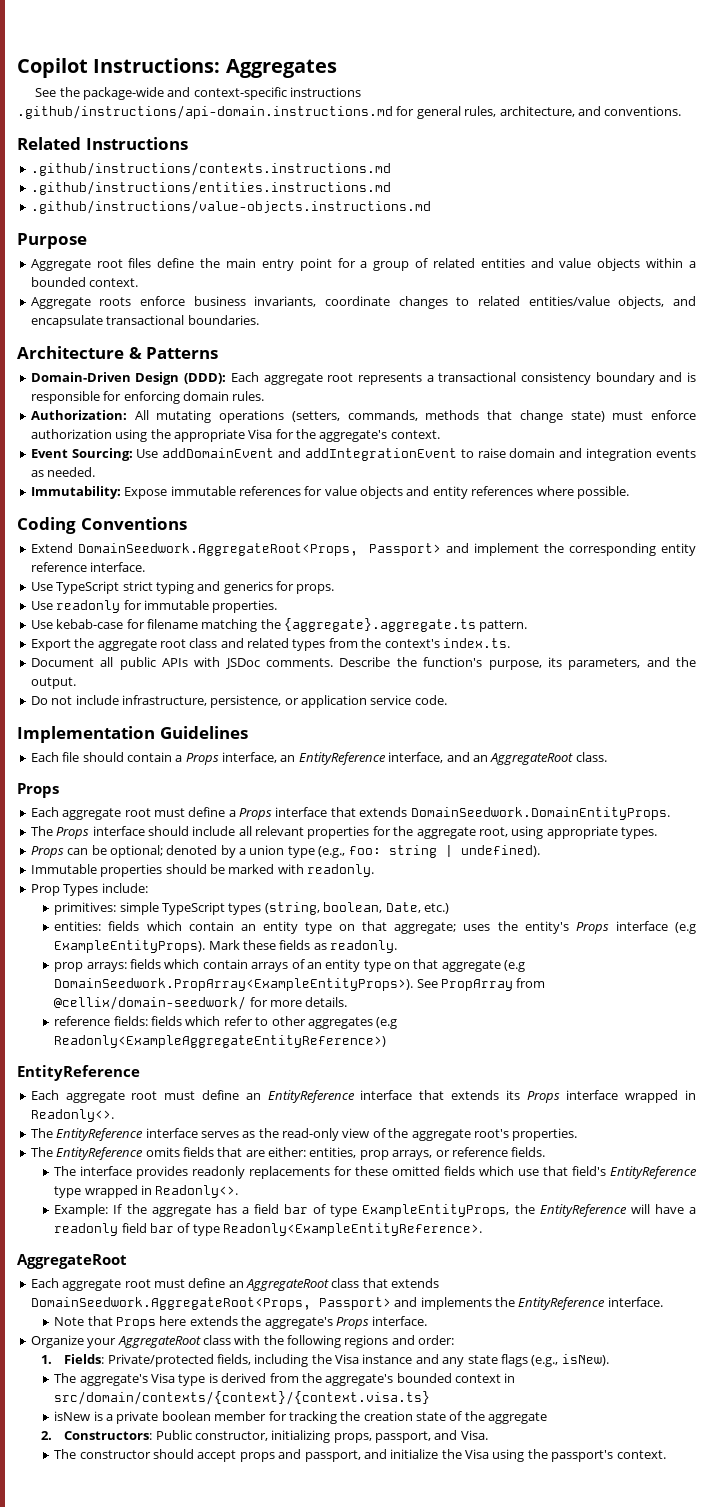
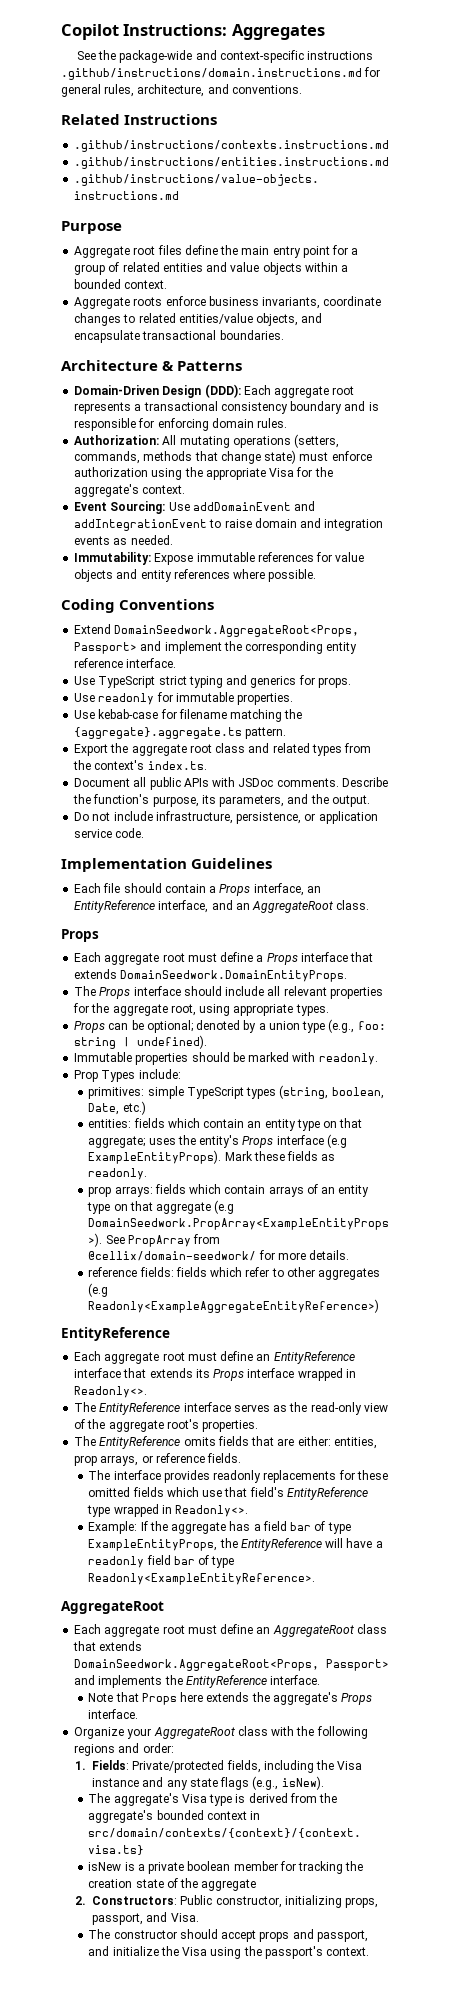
- See the package-wide and context-specific instructions .github/instructions/api-domain.instructions.md for general rules, architecture, and conventions.
+ See the package-wide and context-specific instructions .github/instructions/domain.instructions.md for general rules, architecture, and conventions.

